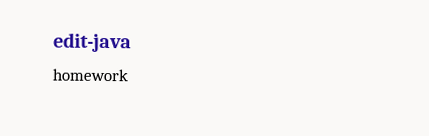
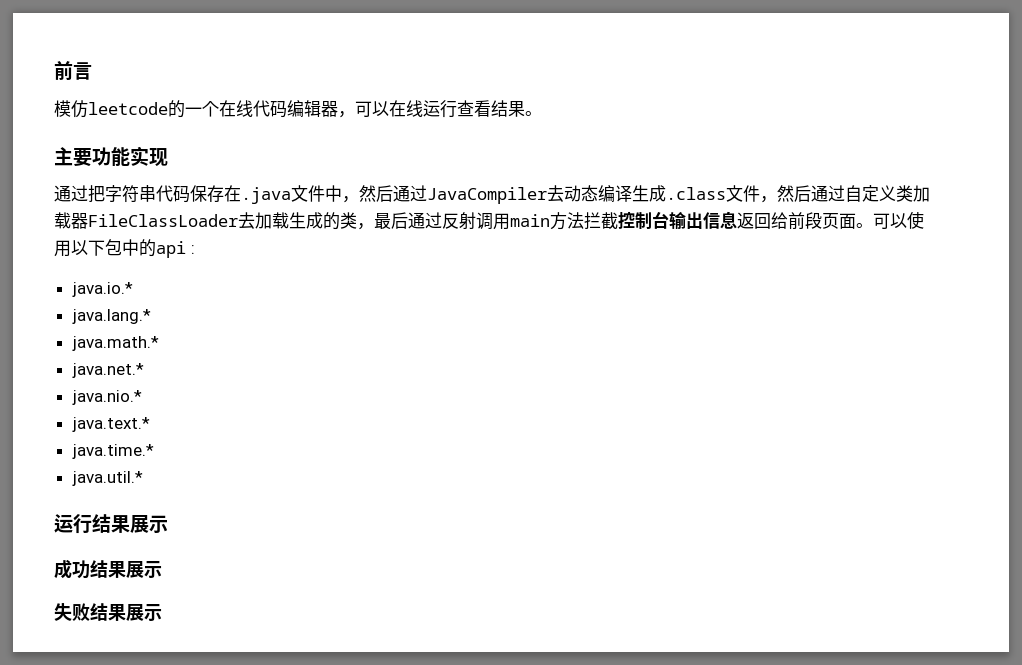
- edit-java
- homework
+ 前言
+ 模仿leetcode的一个在线代码编辑器，可以在线运行查看结果。
+ 主要功能实现
+ 通过把字符串代码保存在.java文件中，然后通过JavaCompiler去动态编译生成.class文件，然后通过自定义类加载器FileClassLoader去加载生成的类，最后通过反射调用main方法拦截控制台输出信息返回给前段页面。可以使用以下包中的api :
+ java.io.*
+ java.lang.*
+ java.math.*
+ java.net.*
+ java.nio.*
+ java.text.*
+ java.time.*
+ java.util.*
+ 运行结果展示
+ 成功结果展示
+ 失败结果展示

